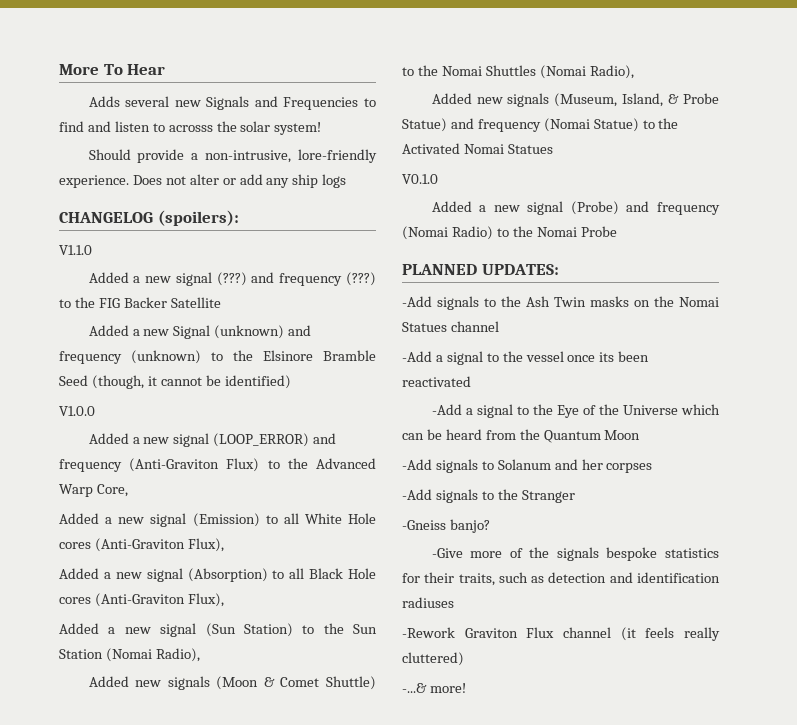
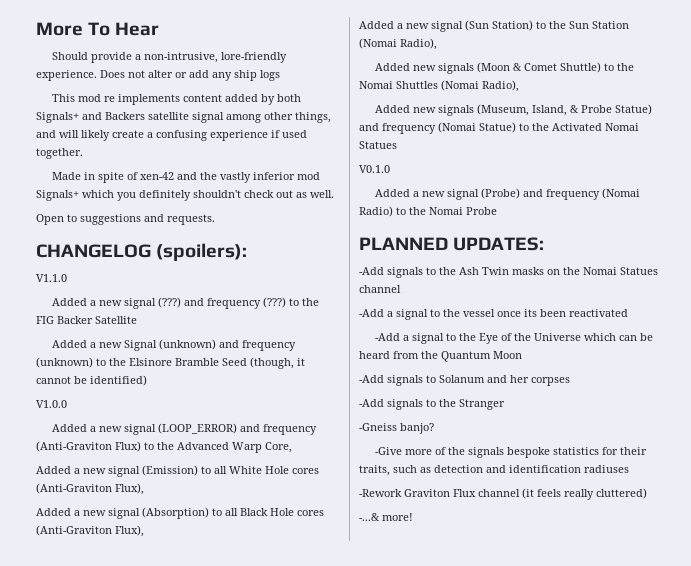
- Adds several new Signals and Frequencies to find and listen to acrosss the solar system!
+ This mod re implements content added by both Signals+ and Backers satellite signal among other things, and will likely create a confusing experience if used together.
+ Made in spite of xen-42 and the vastly inferior mod Signals+ which you definitely shouldn't check out as well.
+ Open to suggestions and requests.

